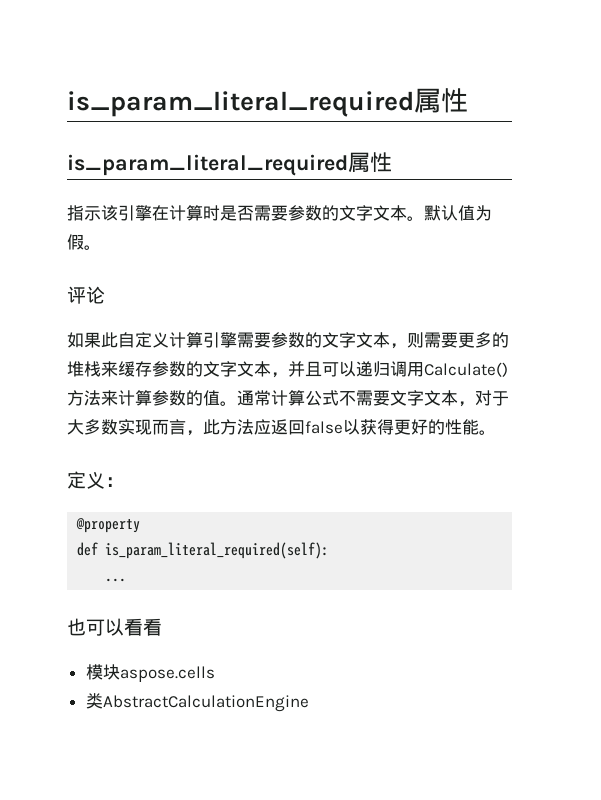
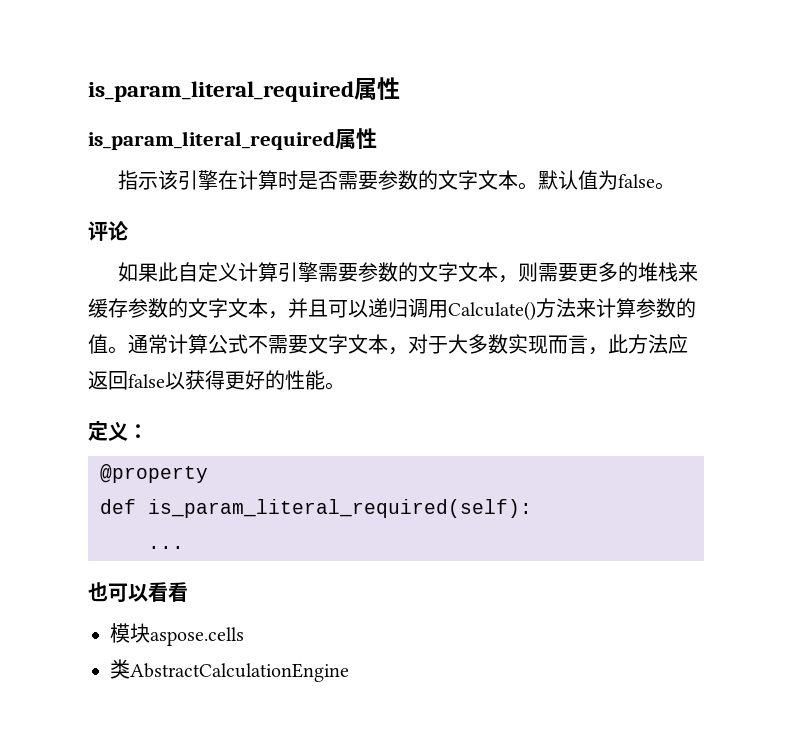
- 默认值为假。
+ 默认值为false。

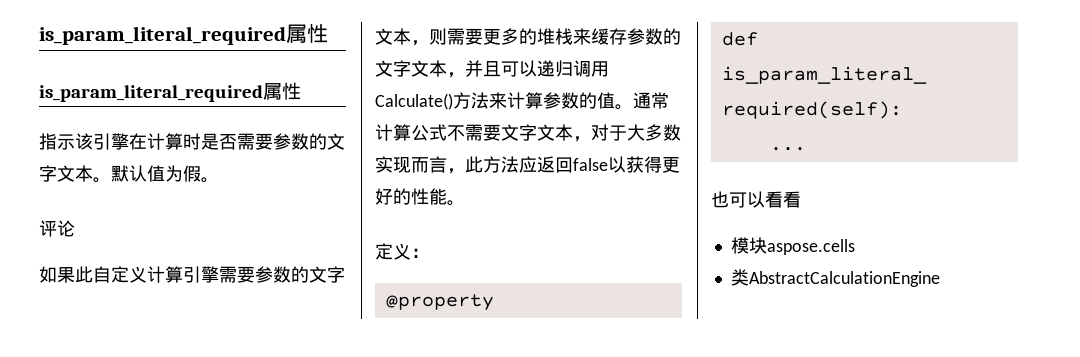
- 默认值为false。
+ 默认值为假。

